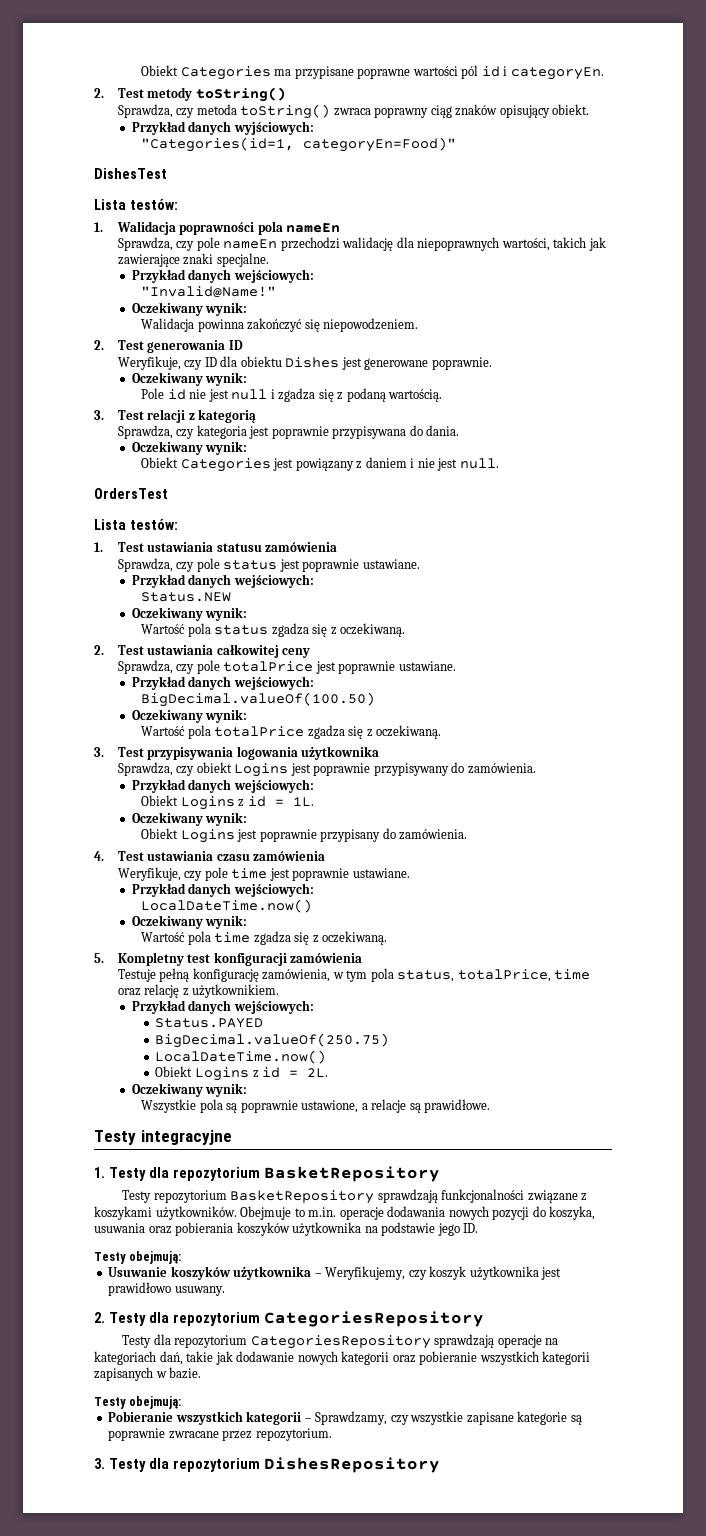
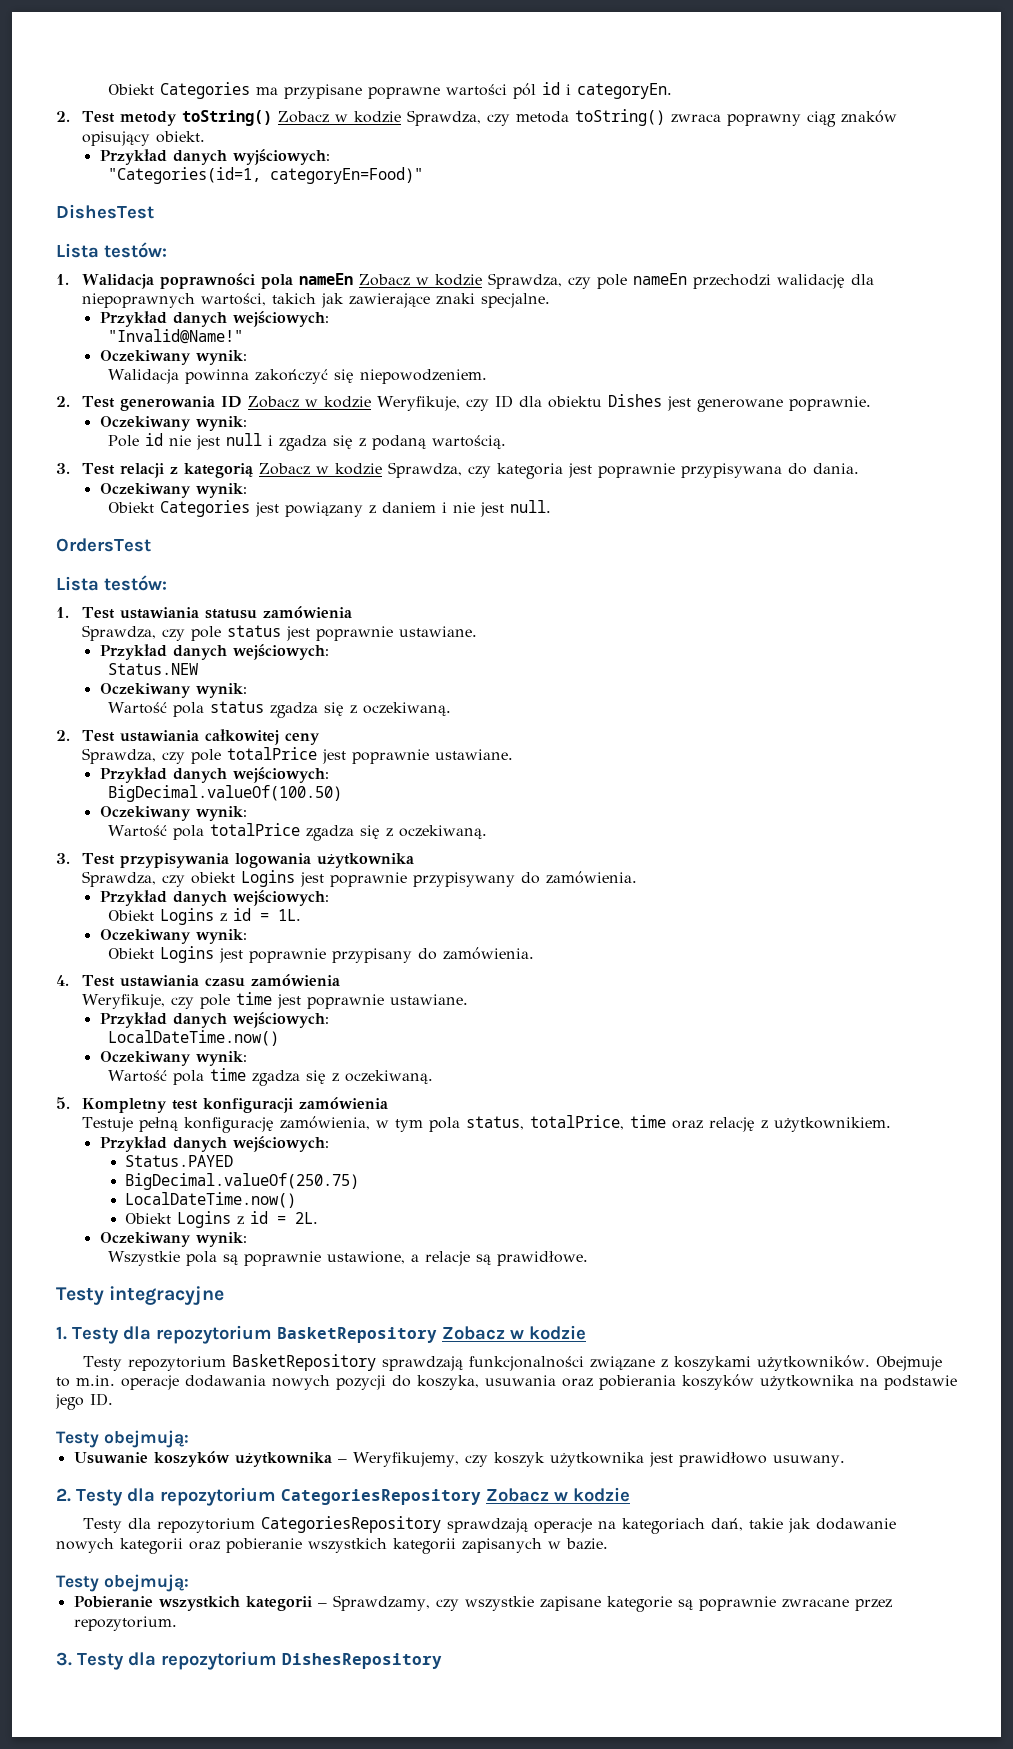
- 2. Test metody toString()
- Sprawdza, czy metoda toString() zwraca poprawny ciąg znaków opisujący obiekt.
+ 2. Test metody toString() Zobacz w kodzie Sprawdza, czy metoda toString() zwraca poprawny ciąg znaków opisujący obiekt.
- 1. Walidacja poprawności pola nameEn
- Sprawdza, czy pole nameEn przechodzi walidację dla niepoprawnych wartości, takich jak zawierające znaki specjalne.
+ 1. Walidacja poprawności pola nameEn Zobacz w kodzie Sprawdza, czy pole nameEn przechodzi walidację dla niepoprawnych wartości, takich jak zawierające znaki specjalne.
- 2. Test generowania ID
- Weryfikuje, czy ID dla obiektu Dishes jest generowane poprawnie.
+ 2. Test generowania ID Zobacz w kodzie Weryfikuje, czy ID dla obiektu Dishes jest generowane poprawnie.
- 3. Test relacji z kategorią
- Sprawdza, czy kategoria jest poprawnie przypisywana do dania.
+ 3. Test relacji z kategorią Zobacz w kodzie Sprawdza, czy kategoria jest poprawnie przypisywana do dania.
- 1. Testy dla repozytorium BasketRepository
+ 1. Testy dla repozytorium BasketRepository Zobacz w kodzie
- 2. Testy dla repozytorium CategoriesRepository
+ 2. Testy dla repozytorium CategoriesRepository Zobacz w kodzie

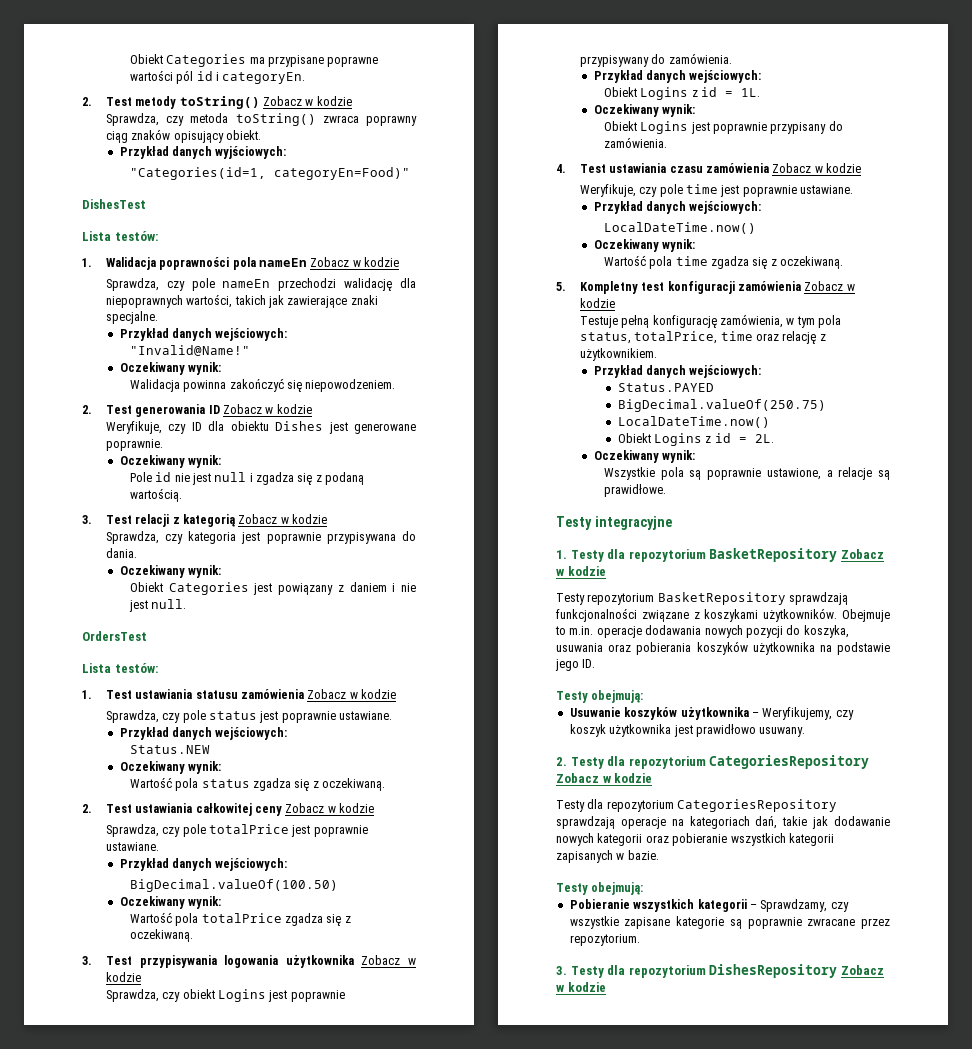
- 2. Test metody toString() Zobacz w kodzie Sprawdza, czy metoda toString() zwraca poprawny ciąg znaków opisujący obiekt.
+ 2. Test metody toString() Zobacz w kodzie
+ Sprawdza, czy metoda toString() zwraca poprawny ciąg znaków opisujący obiekt.
- 1. Walidacja poprawności pola nameEn Zobacz w kodzie Sprawdza, czy pole nameEn przechodzi walidację dla niepoprawnych wartości, takich jak zawierające znaki specjalne.
+ 1. Walidacja poprawności pola nameEn Zobacz w kodzie
+ Sprawdza, czy pole nameEn przechodzi walidację dla niepoprawnych wartości, takich jak zawierające znaki specjalne.
- 2. Test generowania ID Zobacz w kodzie Weryfikuje, czy ID dla obiektu Dishes jest generowane poprawnie.
+ 2. Test generowania ID Zobacz w kodzie
+ Weryfikuje, czy ID dla obiektu Dishes jest generowane poprawnie.
- 3. Test relacji z kategorią Zobacz w kodzie Sprawdza, czy kategoria jest poprawnie przypisywana do dania.
+ 3. Test relacji z kategorią Zobacz w kodzie
+ Sprawdza, czy kategoria jest poprawnie przypisywana do dania.
- 1. Test ustawiania statusu zamówienia
+ 1. Test ustawiania statusu zamówienia Zobacz w kodzie
- 2. Test ustawiania całkowitej ceny
+ 2. Test ustawiania całkowitej ceny Zobacz w kodzie
- 3. Test przypisywania logowania użytkownika
+ 3. Test przypisywania logowania użytkownika Zobacz w kodzie
- 4. Test ustawiania czasu zamówienia
+ 4. Test ustawiania czasu zamówienia Zobacz w kodzie
- 5. Kompletny test konfiguracji zamówienia
+ 5. Kompletny test konfiguracji zamówienia Zobacz w kodzie
- 3. Testy dla repozytorium DishesRepository
+ 3. Testy dla repozytorium DishesRepository Zobacz w kodzie

